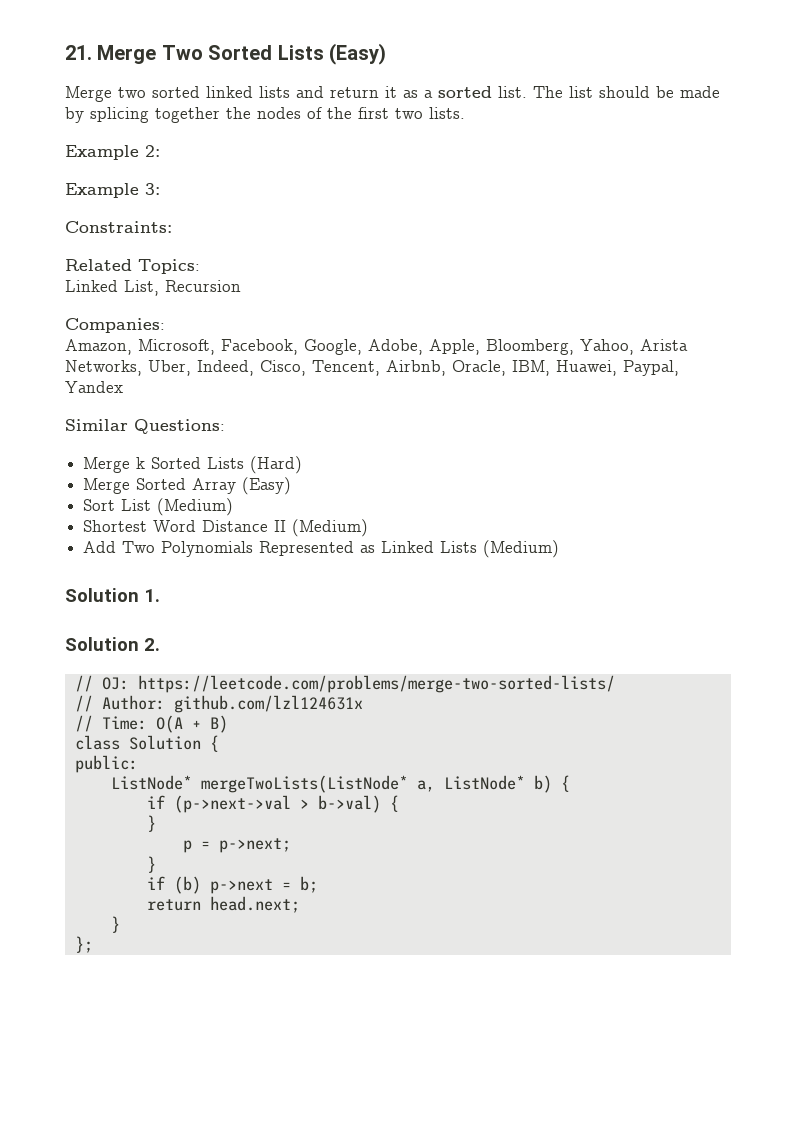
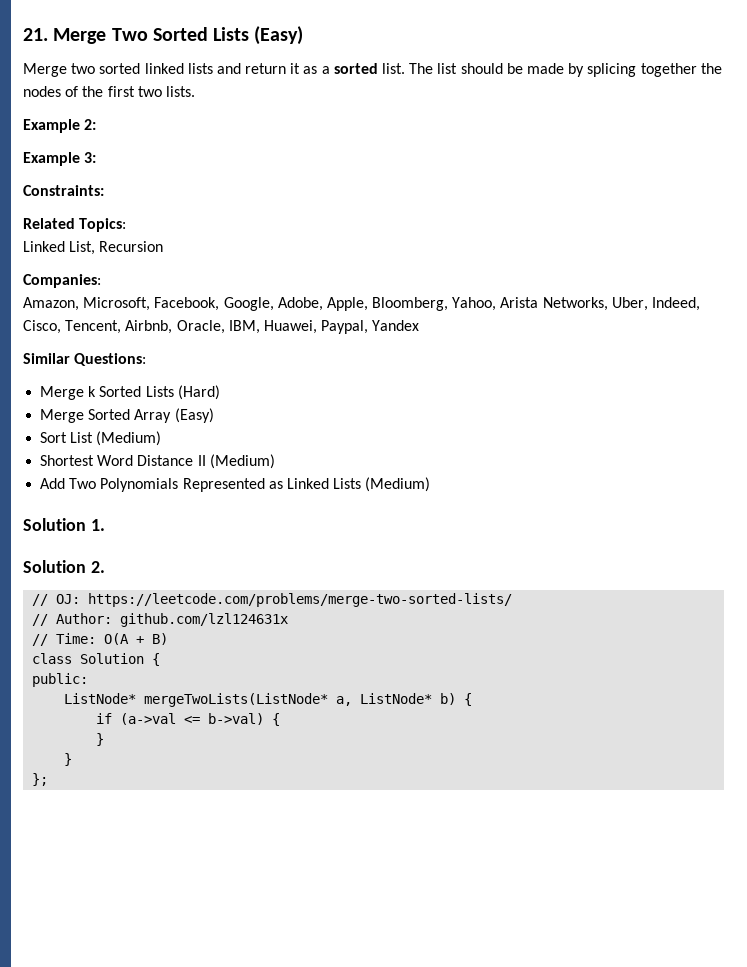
- if (p->next->val > b->val) {
+ if (a->val <= b->val) {
- p = p->next;
- }
- if (b) p->next = b;
- return head.next;

